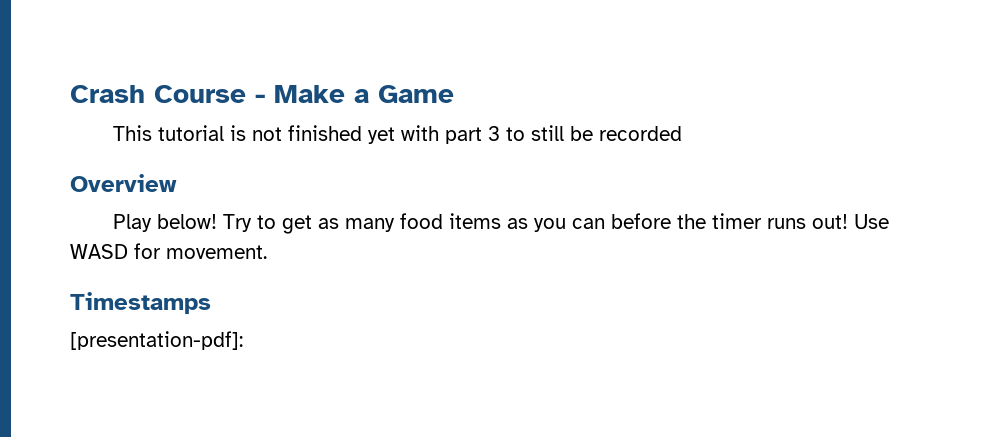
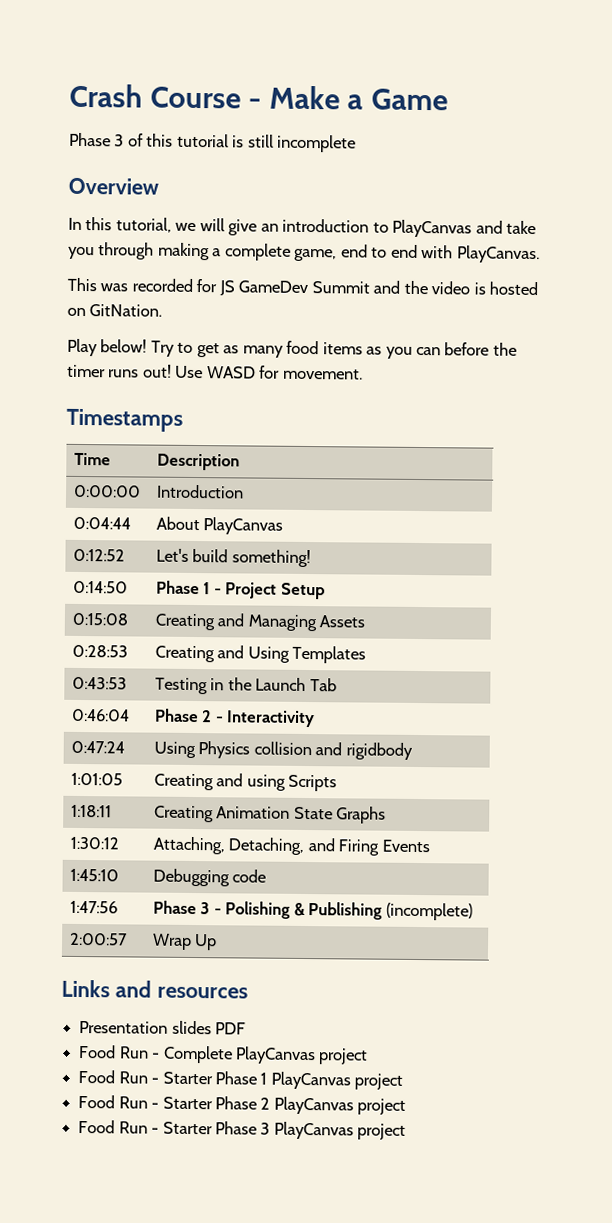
- This tutorial is not finished yet with part 3 to still be recorded
+ Phase 3 of this tutorial is still incomplete
  Overview
+ In this tutorial, we will give an introduction to PlayCanvas and take you through making a complete game, end to end with PlayCanvas.
+ This was recorded for JS GameDev Summit and the video is hosted on GitNation.
- [presentation-pdf]:
+ Time | Description
+ 0:00:00 | Introduction
+ 0:04:44 | About PlayCanvas
+ 0:12:52 | Let's build something!
+ 0:14:50 | Phase 1 - Project Setup
+ 0:15:08 | Creating and Managing Assets
+ 0:28:53 | Creating and Using Templates
+ 0:43:53 | Testing in the Launch Tab
+ 0:46:04 | Phase 2 - Interactivity
+ 0:47:24 | Using Physics collision and rigidbody
+ 1:01:05 | Creating and using Scripts
+ 1:18:11 | Creating Animation State Graphs
+ 1:30:12 | Attaching, Detaching, and Firing Events
+ 1:45:10 | Debugging code
+ 1:47:56 | Phase 3 - Polishing & Publishing (incomplete)
+ 2:00:57 | Wrap Up
+ Links and resources
+ Presentation slides PDF
+ Food Run - Complete PlayCanvas project
+ Food Run - Starter Phase 1 PlayCanvas project
+ Food Run - Starter Phase 2 PlayCanvas project
+ Food Run - Starter Phase 3 PlayCanvas project

